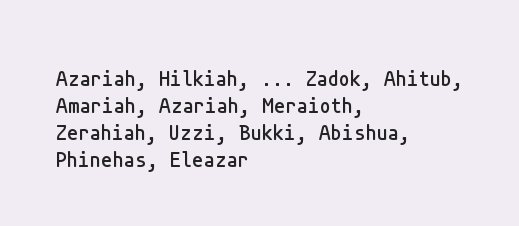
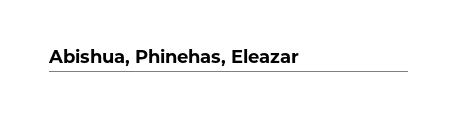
- Azariah, Hilkiah, ... Zadok, Ahitub, Amariah, Azariah, Meraioth, Zerahiah, Uzzi, Bukki, Abishua, Phinehas, Eleazar
+ Abishua, Phinehas, Eleazar

